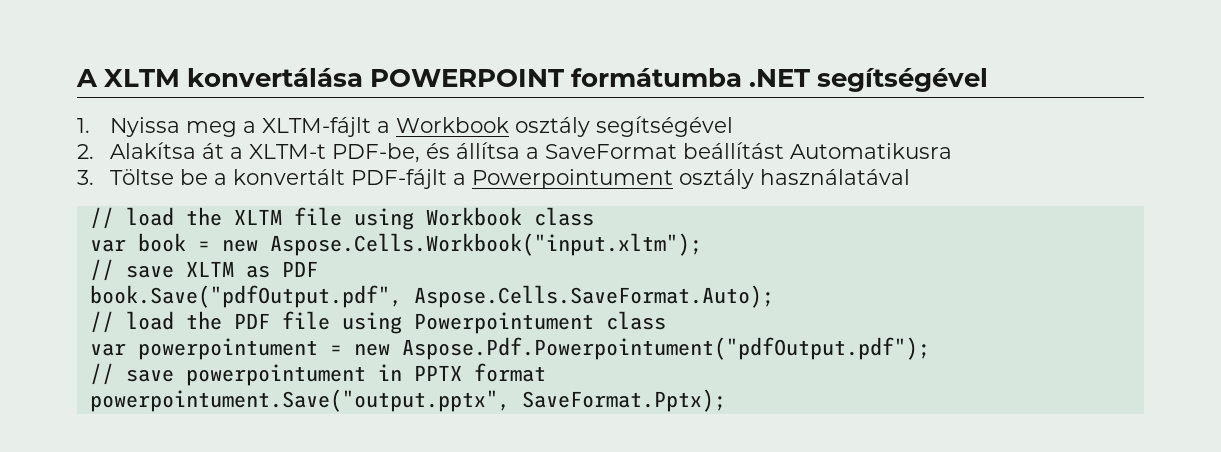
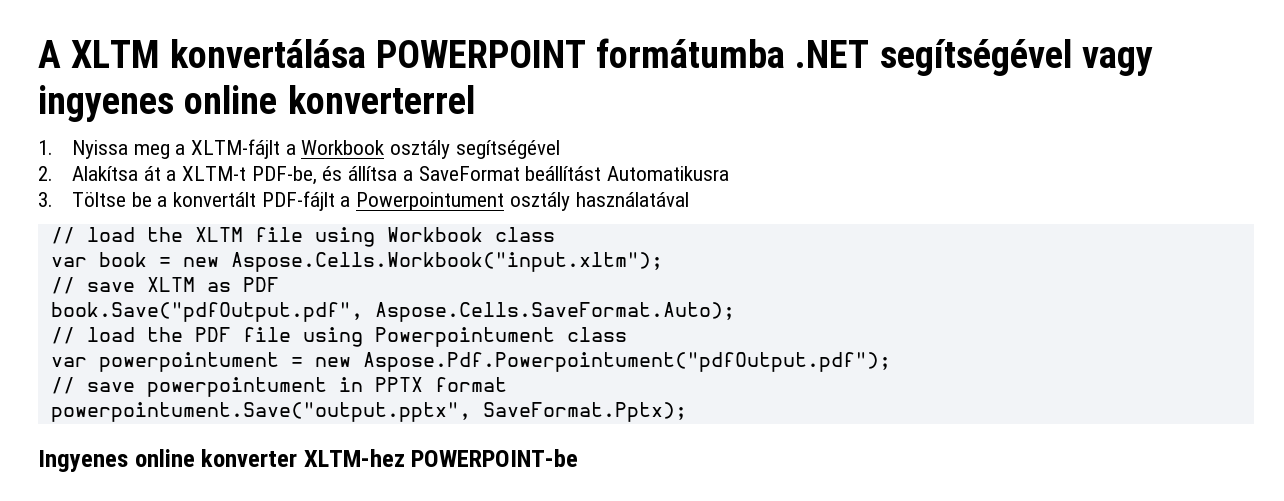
- A XLTM konvertálása POWERPOINT formátumba .NET segítségével
+ A XLTM konvertálása POWERPOINT formátumba .NET segítségével vagy ingyenes online konverterrel
+ Ingyenes online konverter XLTM-hez POWERPOINT-be

